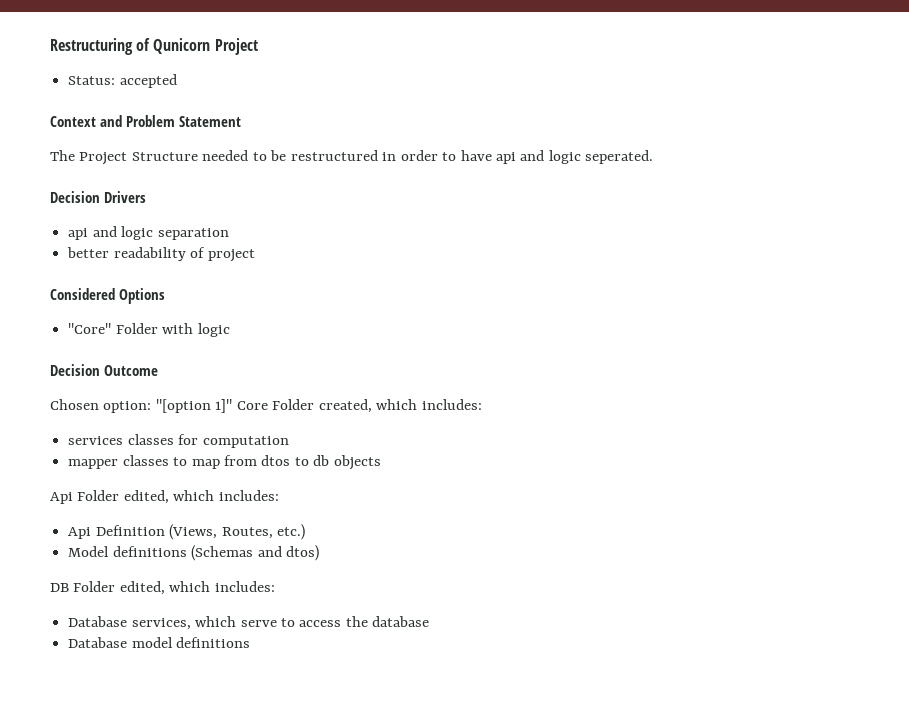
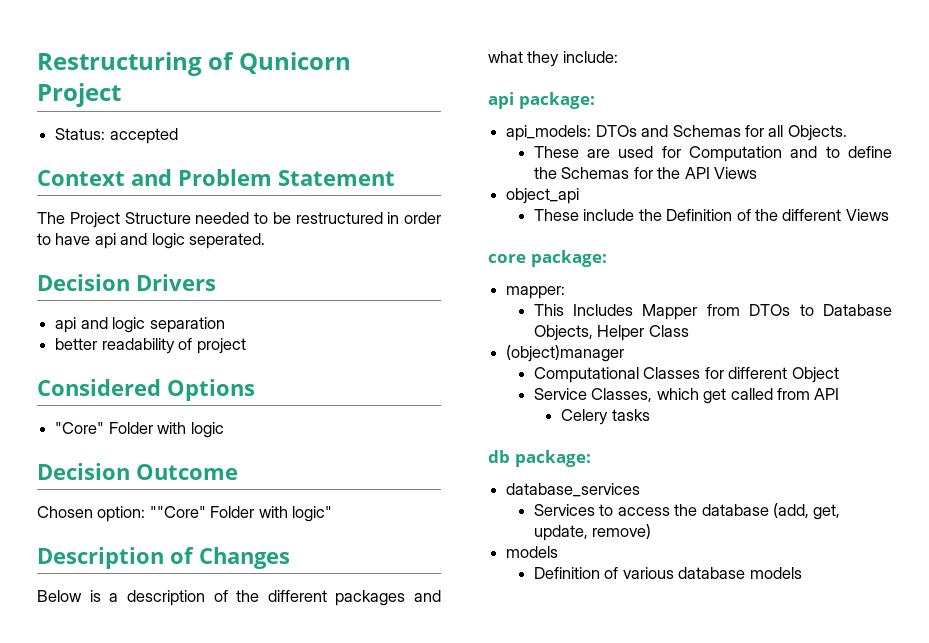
- Chosen option: "[option 1]" Core Folder created, which includes:
- services classes for computation
- mapper classes to map from dtos to db objects
- Api Folder edited, which includes:
- Api Definition (Views, Routes, etc.)
- Model definitions (Schemas and dtos)
- DB Folder edited, which includes:
- Database services, which serve to access the database
- Database model definitions
+ Chosen option: ""Core" Folder with logic"
+ Description of Changes
+ Below is a description of the different packages and what they include:
+ api package:
+ api_models: DTOs and Schemas for all Objects.
+ These are used for Computation and to define the Schemas for the API Views
+ object_api
+ These include the Definition of the different Views
+ core package:
+ mapper:
+ This Includes Mapper from DTOs to Database Objects, Helper Class
+ (object)manager
+ Computational Classes for different Object
+ Service Classes, which get called from API
+ Celery tasks
+ db package:
+ database_services
+ Services to access the database (add, get, update, remove)
+ models
+ Definition of various database models

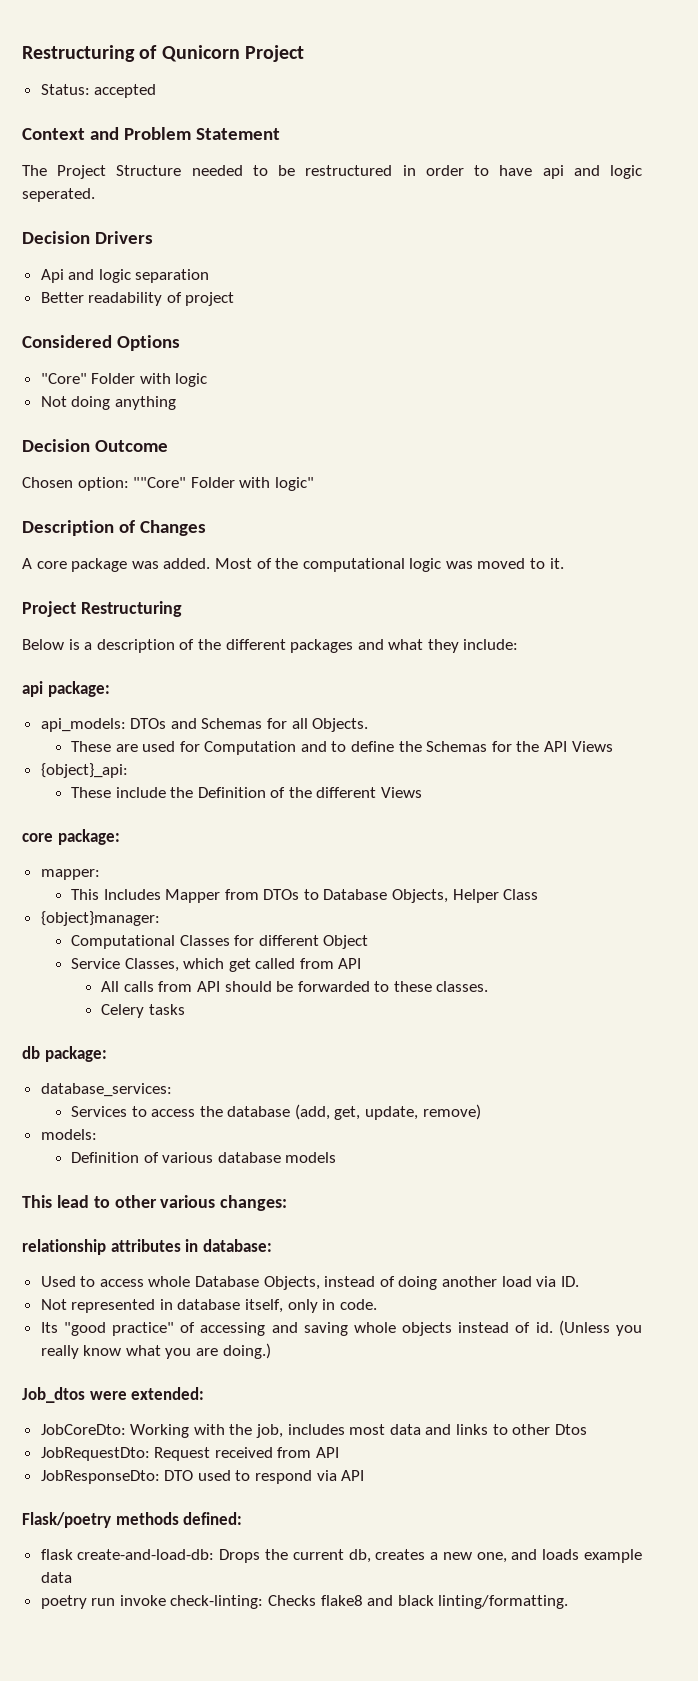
- api and logic separation
+ Api and logic separation
- better readability of project
+ Better readability of project
+ Not doing anything
+ A core package was added. Most of the computational logic was moved to it.
+ Project Restructuring
- object_api
+ {object}_api:
- (object)manager
+ {object}manager:
+ All calls from API should be forwarded to these classes.
- database_services
+ database_services:
  Services to access the database (add, get, update, remove)
- models
+ models:
+ This lead to other various changes:
+ relationship attributes in database:
+ Used to access whole Database Objects, instead of doing another load via ID.
+ Not represented in database itself, only in code.
+ Its "good practice" of accessing and saving whole objects instead of id. (Unless you really know what you are doing.)
+ Job_dtos were extended:
+ JobCoreDto: Working with the job, includes most data and links to other Dtos
+ JobRequestDto: Request received from API
+ JobResponseDto: DTO used to respond via API
+ Flask/poetry methods defined:
+ flask create-and-load-db: Drops the current db, creates a new one, and loads example data
+ poetry run invoke check-linting: Checks flake8 and black linting/formatting.

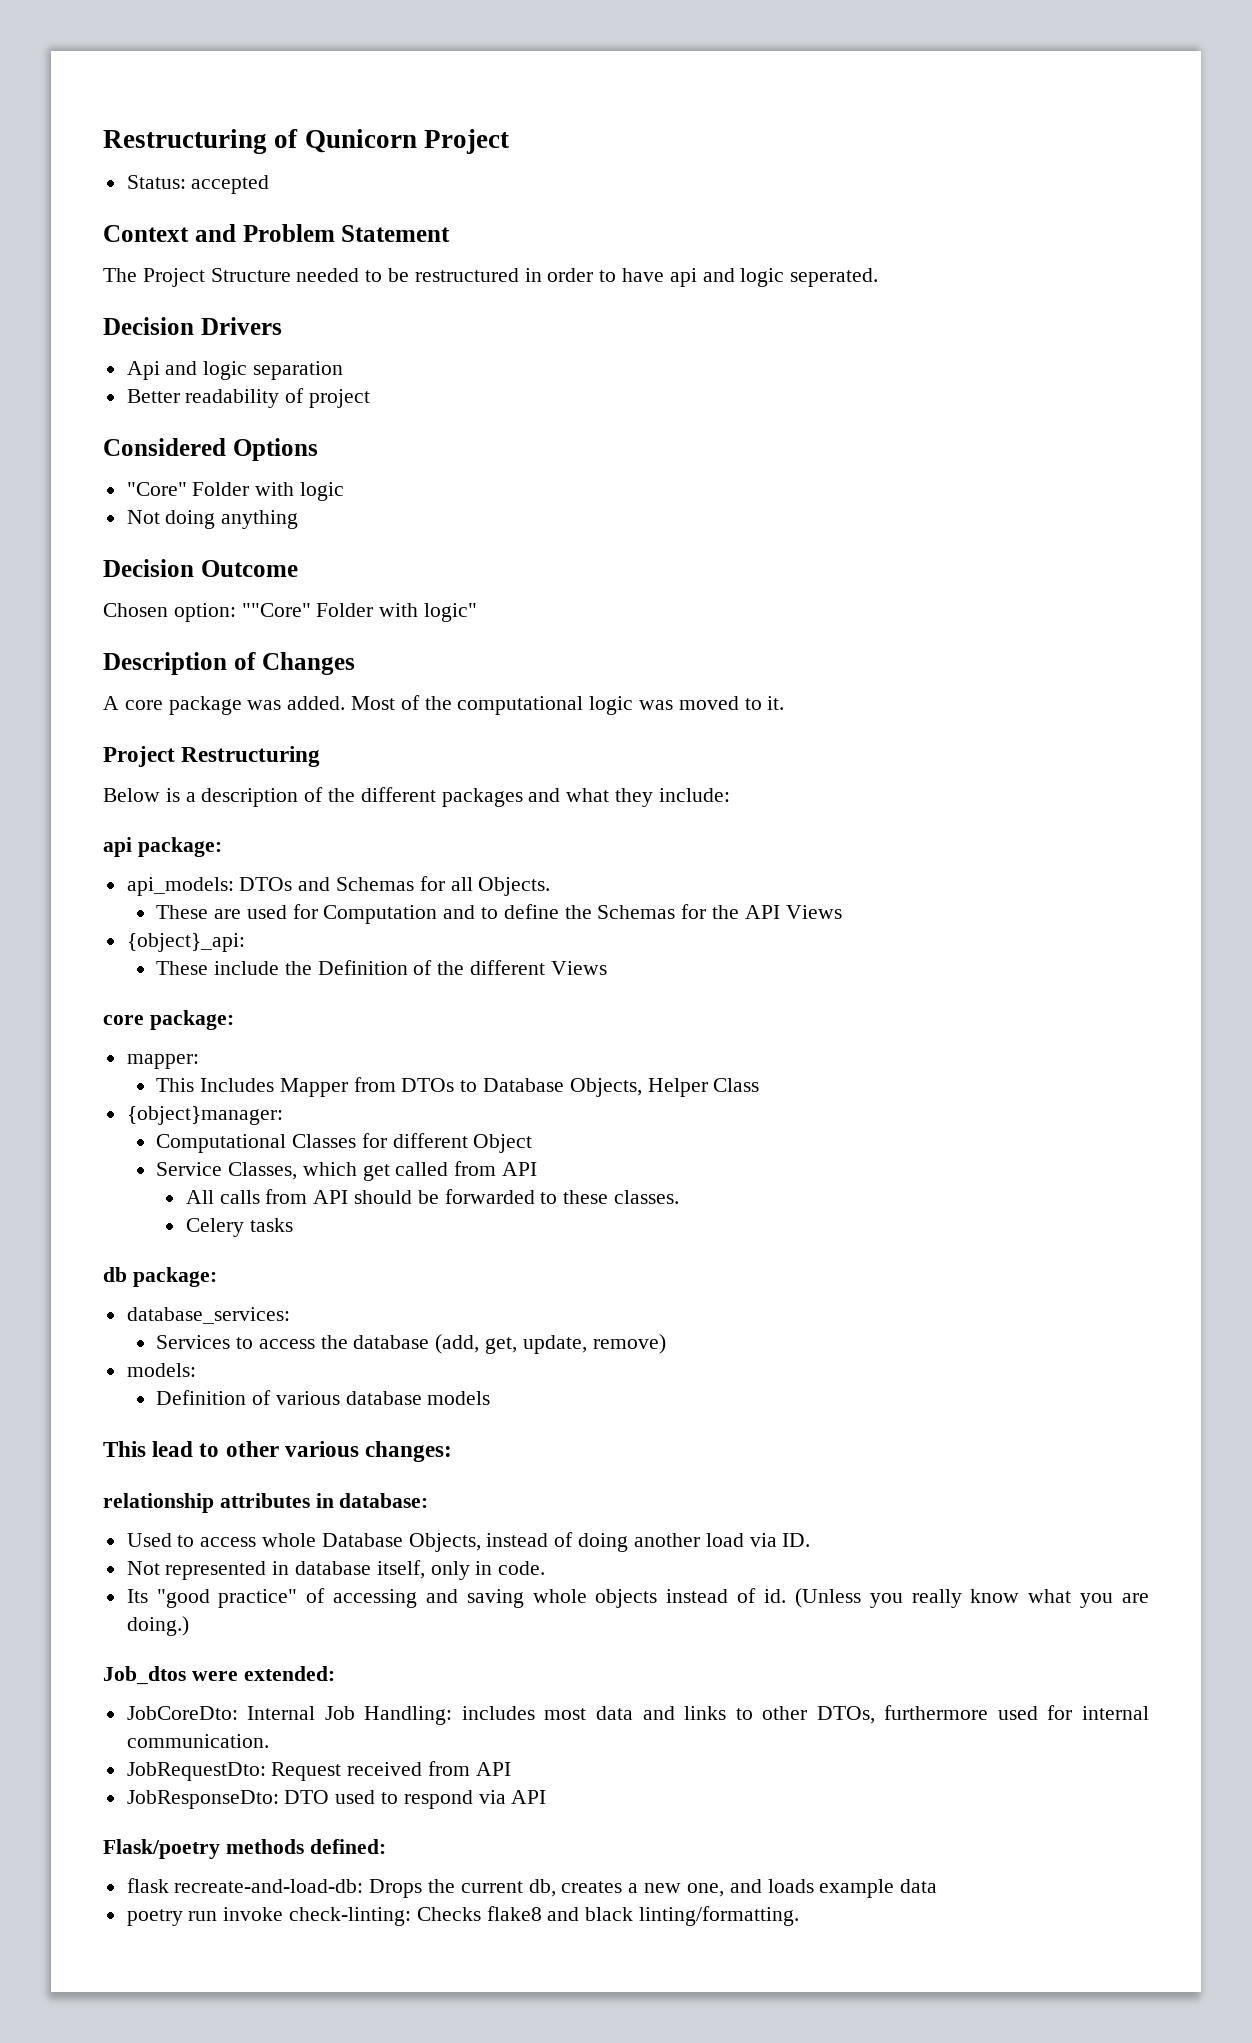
- JobCoreDto: Working with the job, includes most data and links to other Dtos
+ JobCoreDto: Internal Job Handling: includes most data and links to other DTOs, furthermore used for internal communication.
- flask create-and-load-db: Drops the current db, creates a new one, and loads example data
+ flask recreate-and-load-db: Drops the current db, creates a new one, and loads example data

